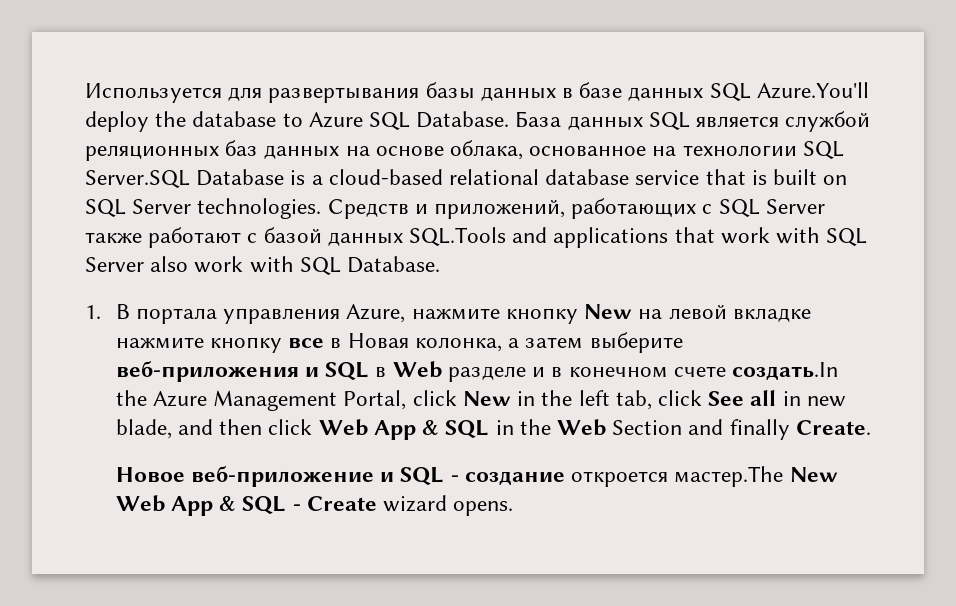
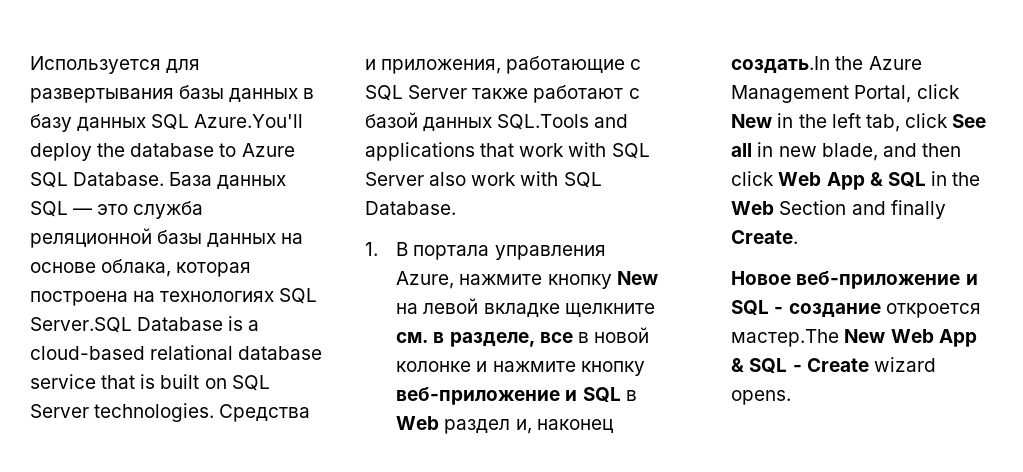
- Используется для развертывания базы данных в базе данных SQL Azure.You'll deploy the database to Azure SQL Database.
+ Используется для развертывания базы данных в базу данных SQL Azure.You'll deploy the database to Azure SQL Database.
- База данных SQL является службой реляционных баз данных на основе облака, основанное на технологии SQL Server.SQL Database is a cloud-based relational database service that is built on SQL Server technologies.
+ База данных SQL — это служба реляционной базы данных на основе облака, которая построена на технологиях SQL Server.SQL Database is a cloud-based relational database service that is built on SQL Server technologies.
- Средств и приложений, работающих с SQL Server также работают с базой данных SQL.Tools and applications that work with SQL Server also work with SQL Database.
+ Средства и приложения, работающие с SQL Server также работают с базой данных SQL.Tools and applications that work with SQL Server also work with SQL Database.
- 1. В портала управления Azure, нажмите кнопку New на левой вкладке нажмите кнопку все в Новая колонка, а затем выберите веб-приложения и SQL в Web разделе и в конечном счете создать.In the Azure Management Portal, click New in the left tab, click See all in new blade, and then click Web App & SQL in the Web Section and finally Create.
+ 1. В портала управления Azure, нажмите кнопку New на левой вкладке щелкните см. в разделе, все в новой колонке и нажмите кнопку веб-приложение и SQL в Web раздел и, наконец создать.In the Azure Management Portal, click New in the left tab, click See all in new blade, and then click Web App & SQL in the Web Section and finally Create.

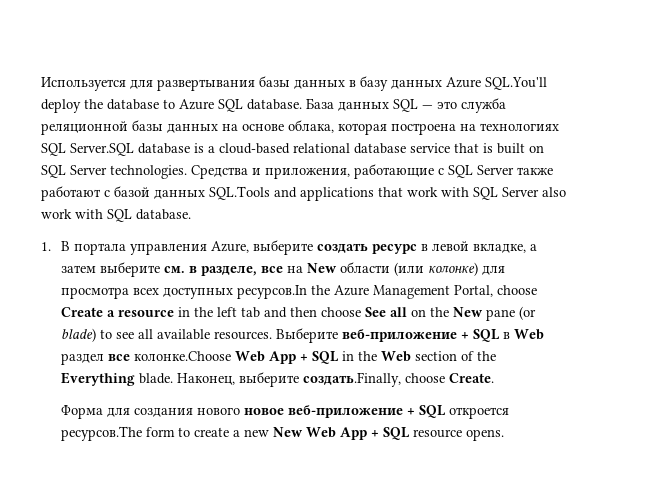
- Используется для развертывания базы данных в базу данных SQL Azure.You'll deploy the database to Azure SQL Database.
+ Используется для развертывания базы данных в базу данных Azure SQL.You'll deploy the database to Azure SQL database.
- База данных SQL — это служба реляционной базы данных на основе облака, которая построена на технологиях SQL Server.SQL Database is a cloud-based relational database service that is built on SQL Server technologies.
+ База данных SQL — это служба реляционной базы данных на основе облака, которая построена на технологиях SQL Server.SQL database is a cloud-based relational database service that is built on SQL Server technologies.
- Средства и приложения, работающие с SQL Server также работают с базой данных SQL.Tools and applications that work with SQL Server also work with SQL Database.
+ Средства и приложения, работающие с SQL Server также работают с базой данных SQL.Tools and applications that work with SQL Server also work with SQL database.
- 1. В портала управления Azure, нажмите кнопку New на левой вкладке щелкните см. в разделе, все в новой колонке и нажмите кнопку веб-приложение и SQL в Web раздел и, наконец создать.In the Azure Management Portal, click New in the left tab, click See all in new blade, and then click Web App & SQL in the Web Section and finally Create.
- Новое веб-приложение и SQL - создание откроется мастер.The New Web App & SQL - Create wizard opens.
+ 1. В портала управления Azure, выберите создать ресурс в левой вкладке, а затем выберите см. в разделе, все на New области (или колонке) для просмотра всех доступных ресурсов.In the Azure Management Portal, choose Create a resource in the left tab and then choose See all on the New pane (or blade) to see all available resources. Выберите веб-приложение + SQL в Web раздел все колонке.Choose Web App + SQL in the Web section of the Everything blade. Наконец, выберите создать.Finally, choose Create.
+ Форма для создания нового новое веб-приложение + SQL откроется ресурсов.The form to create a new New Web App + SQL resource opens.

